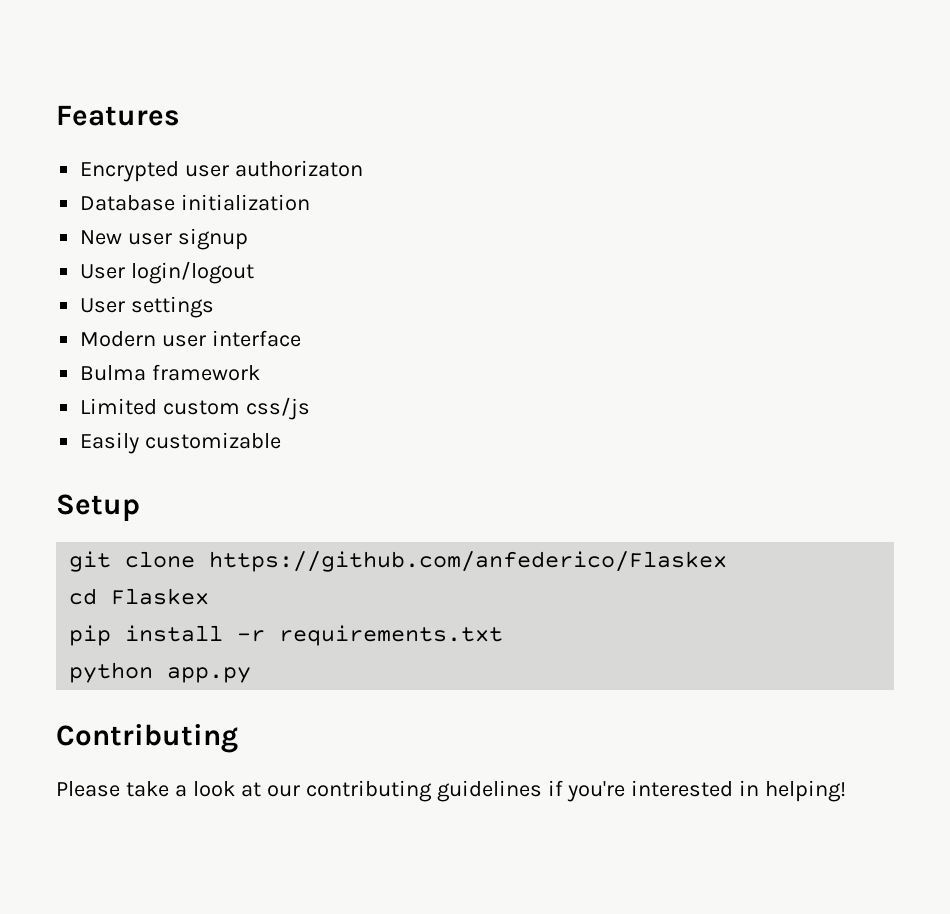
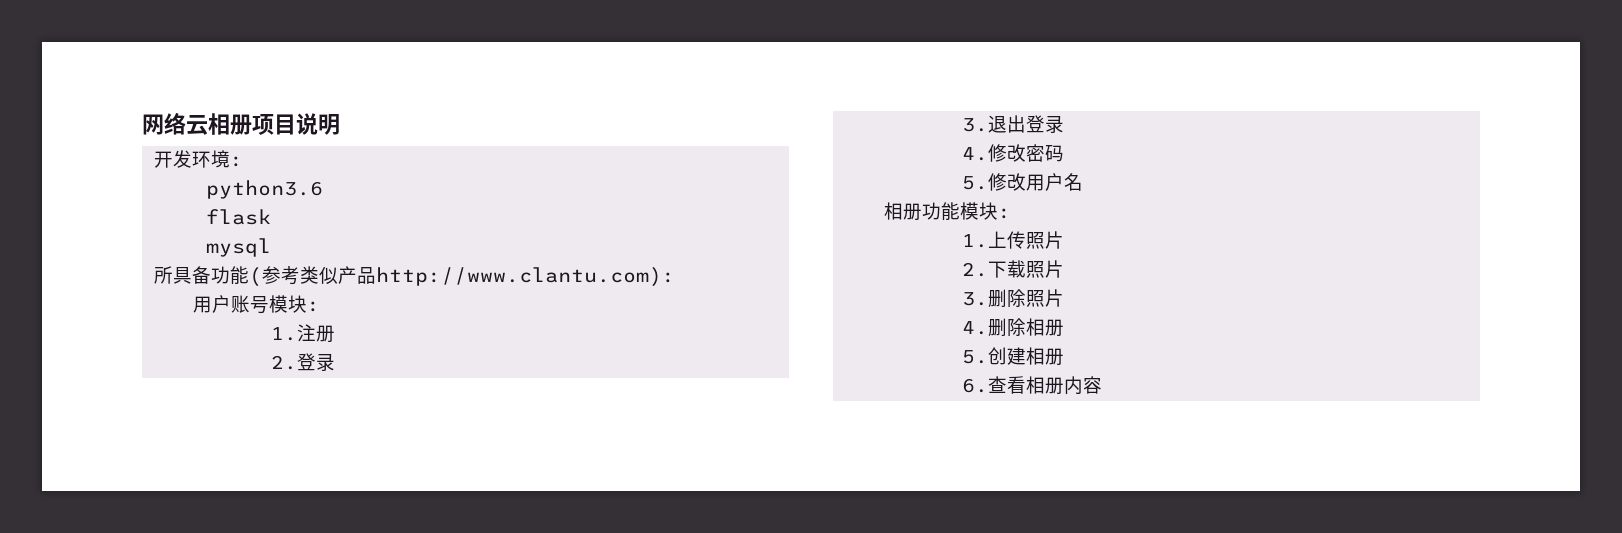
- Features
- Encrypted user authorizaton
- Database initialization
- New user signup
- User login/logout
- User settings
- Modern user interface
- Bulma framework
- Limited custom css/js
- Easily customizable
- Setup
- git clone https://github.com/anfederico/Flaskex
- cd Flaskex
- pip install -r requirements.txt
- python app.py
- Contributing
- Please take a look at our contributing guidelines if you're interested in helping!
+ 网络云相册项目说明
+ 开发环境:
+ python3.6
+ flask
+ mysql
+ 所具备功能(参考类似产品http://www.clantu.com):
+ 用户账号模块:
+ 1.注册
+ 2.登录
+ 3.退出登录
+ 4.修改密码
+ 5.修改用户名
+ 相册功能模块:
+ 1.上传照片
+ 2.下载照片
+ 3.删除照片
+ 4.删除相册
+ 5.创建相册
+ 6.查看相册内容

